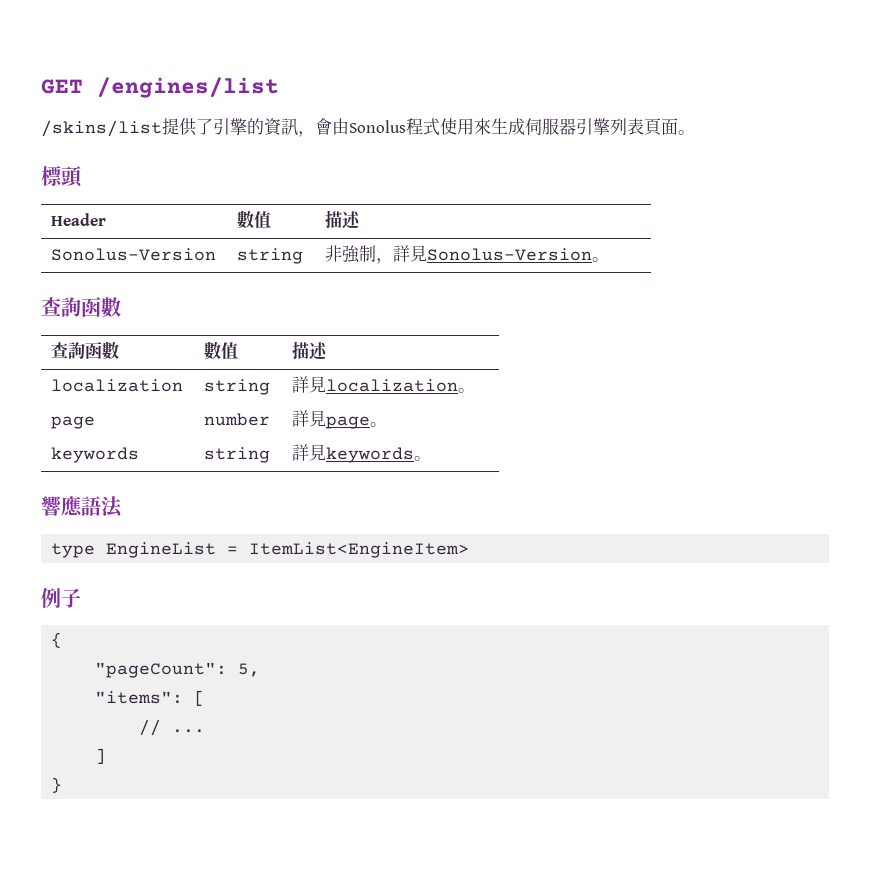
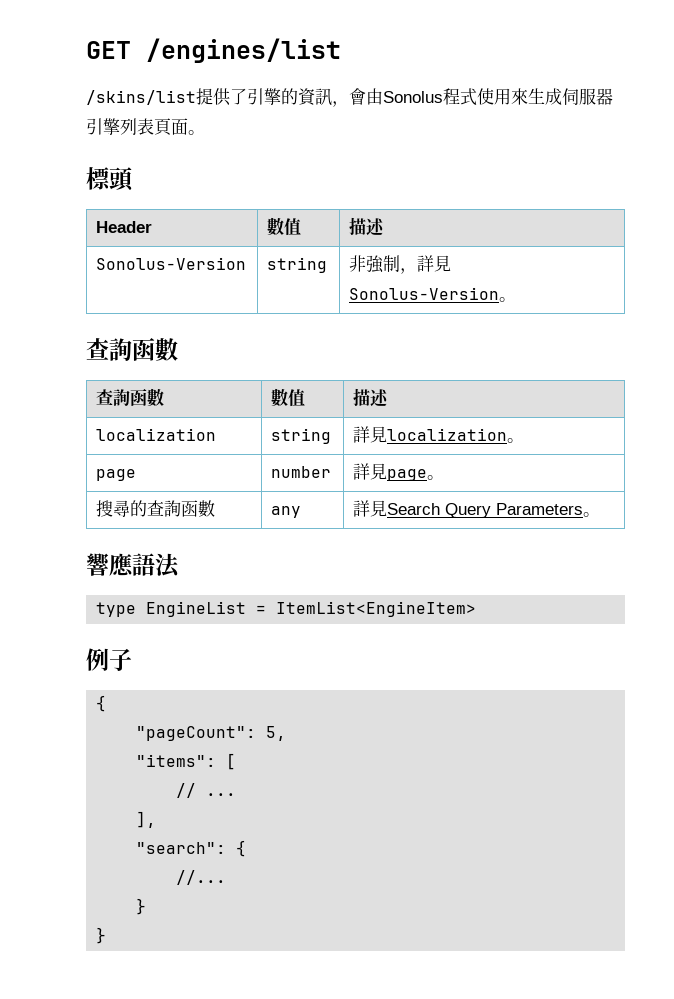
- keywords | string | 詳見keywords。
+ 搜尋的查詢函數 | any | 詳見Search Query Parameters。
- ]
+ ],
+ "search": {
+ //...
+ }

